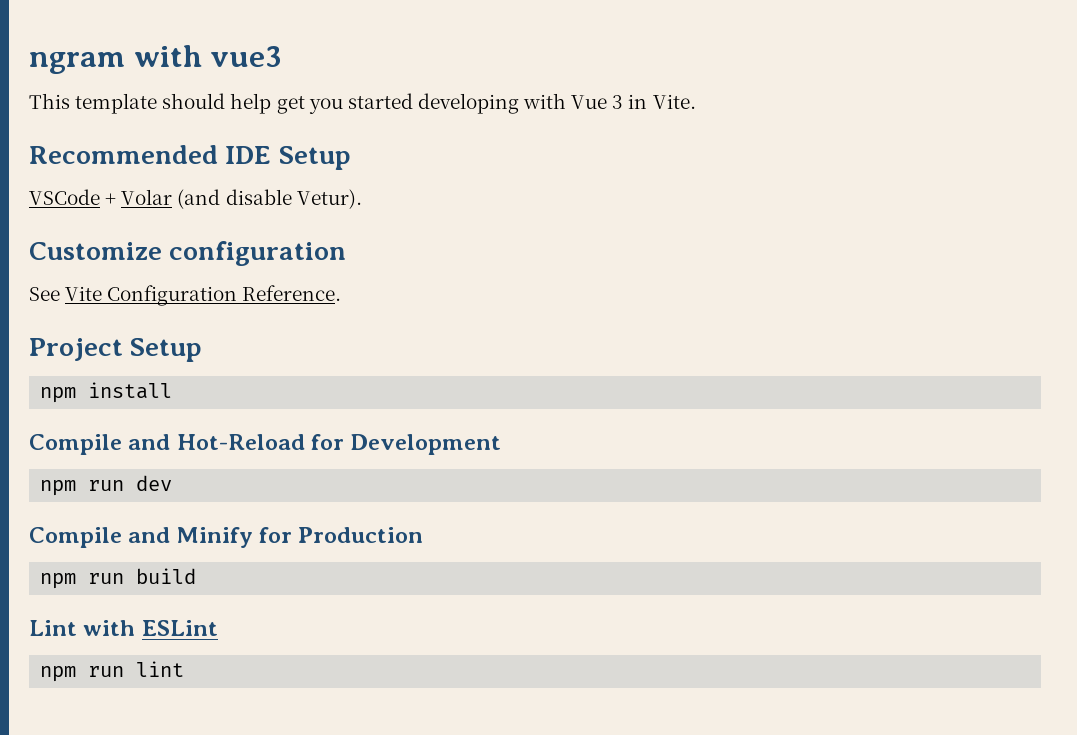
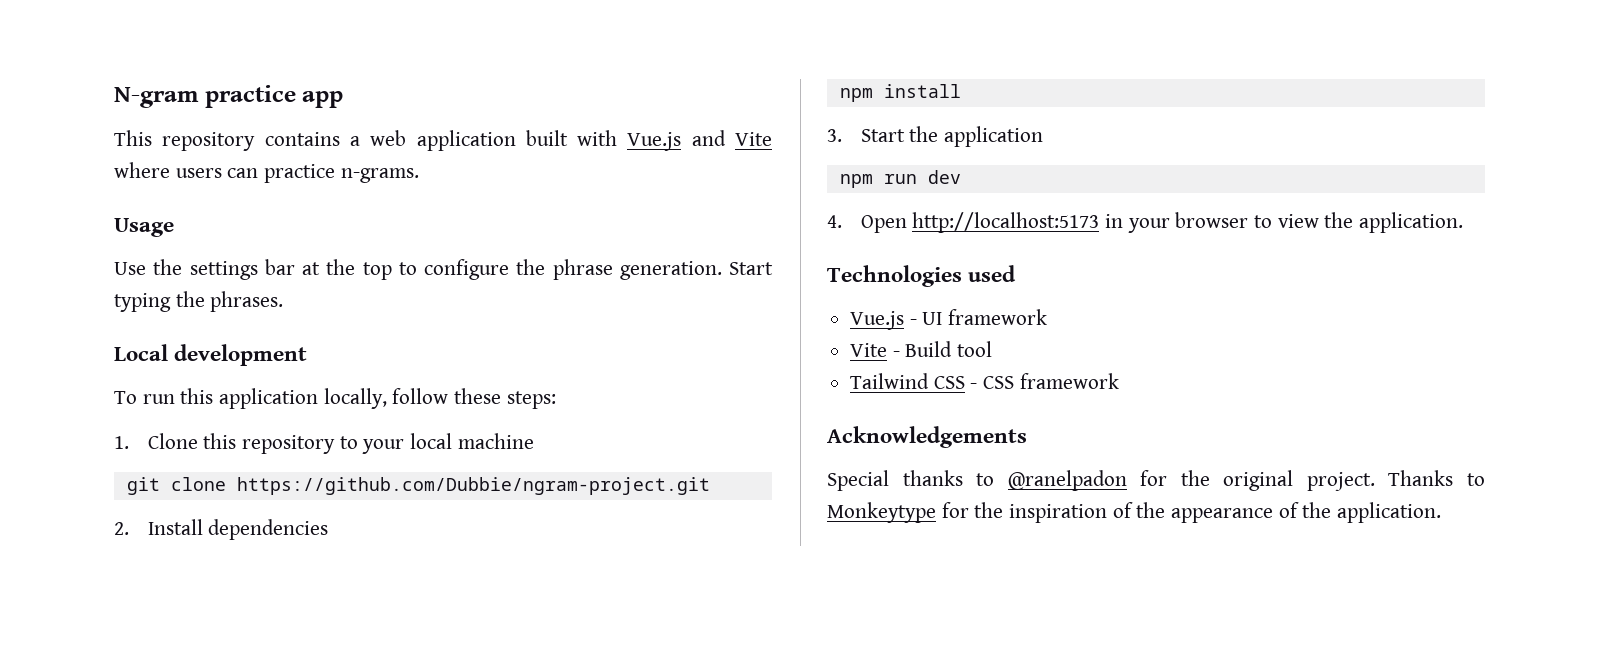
- ngram with vue3
- This template should help get you started developing with Vue 3 in Vite.
- Recommended IDE Setup
- VSCode + Volar (and disable Vetur).
- Customize configuration
- See Vite Configuration Reference.
- Project Setup
+ N-gram practice app
+ This repository contains a web application built with Vue.js and Vite where users can practice n-grams.
+ Usage
+ Use the settings bar at the top to configure the phrase generation. Start typing the phrases.
+ Local development
+ To run this application locally, follow these steps:
+ 1. Clone this repository to your local machine
+ git clone https://github.com/Dubbie/ngram-project.git
+ 2. Install dependencies
  npm install
- Compile and Hot-Reload for Development
+ 3. Start the application
  npm run dev
- Compile and Minify for Production
- npm run build
- Lint with ESLint
- npm run lint
+ 4. Open http://localhost:5173 in your browser to view the application.
+ Technologies used
+ Vue.js - UI framework
+ Vite - Build tool
+ Tailwind CSS - CSS framework
+ Acknowledgements
+ Special thanks to @ranelpadon for the original project. Thanks to Monkeytype for the inspiration of the appearance of the application.

